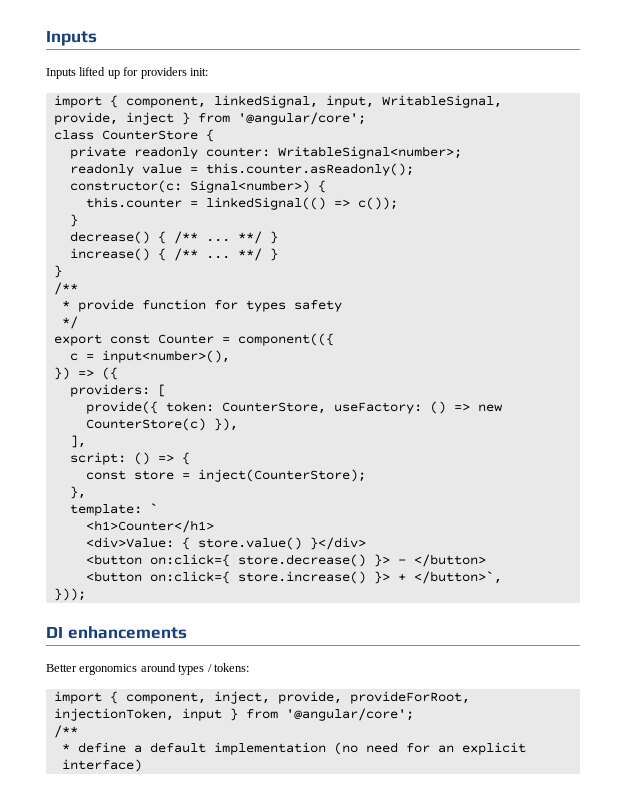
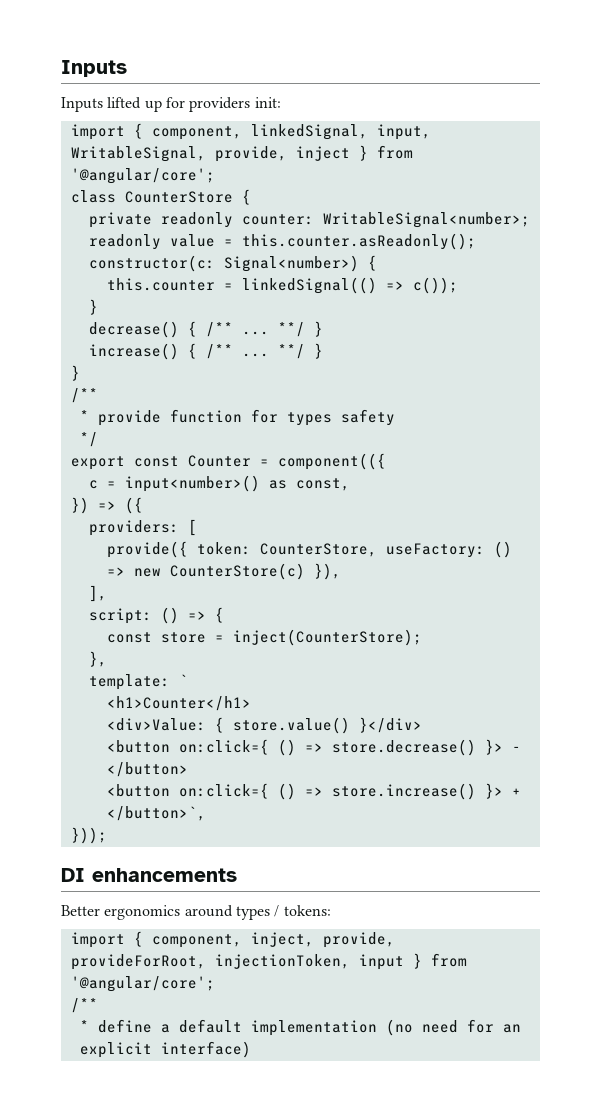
- c = input<number>(),
+ c = input<number>() as const,
- <button on:click={ store.decrease() }> - </button>
+ <button on:click={ () => store.decrease() }> - </button>
- <button on:click={ store.increase() }> + </button>`,
+ <button on:click={ () => store.increase() }> + </button>`,

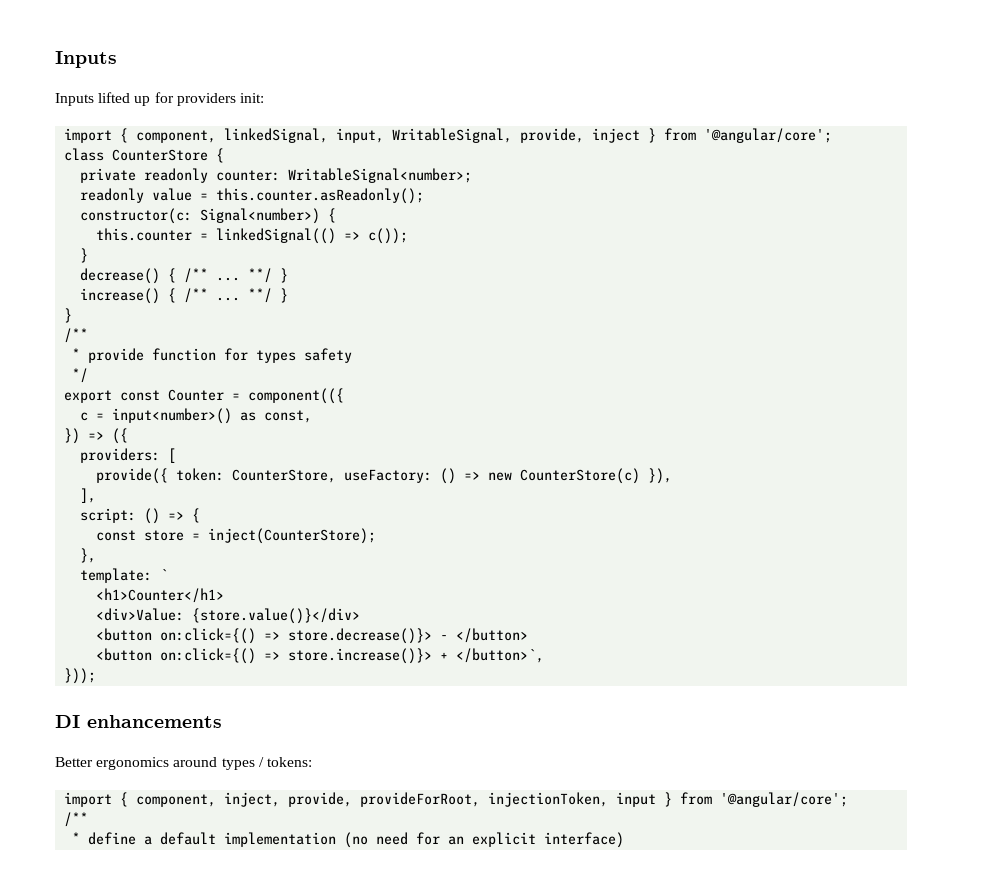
- <div>Value: { store.value() }</div>
- <button on:click={ () => store.decrease() }> - </button>
- <button on:click={ () => store.increase() }> + </button>`,
+ <div>Value: {store.value()}</div>
+ <button on:click={() => store.decrease()}> - </button>
+ <button on:click={() => store.increase()}> + </button>`,

